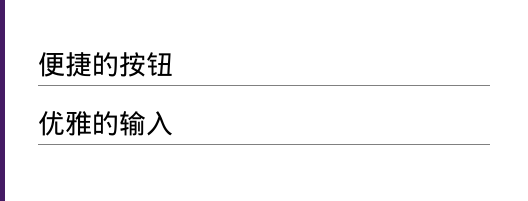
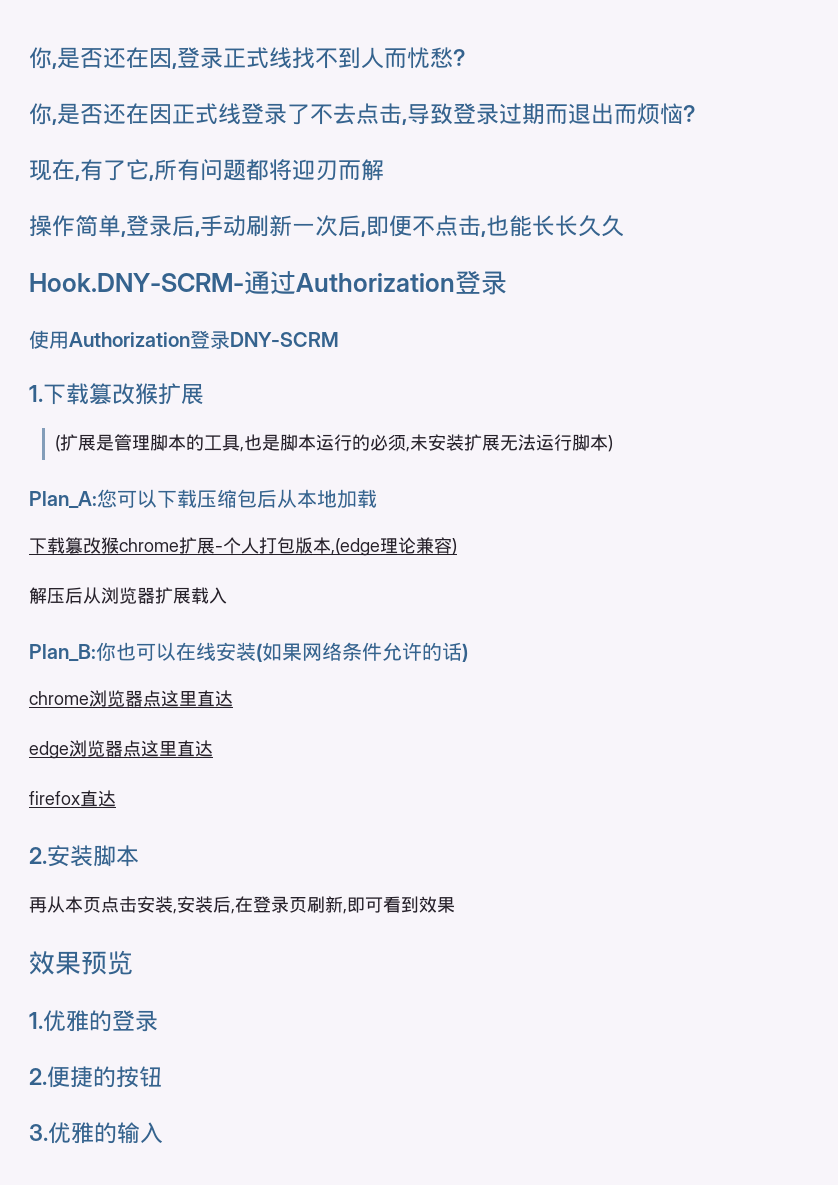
- 便捷的按钮
+ 你,是否还在因,登录正式线找不到人而忧愁?
+ 你,是否还在因正式线登录了不去点击,导致登录过期而退出而烦恼?
+ 现在,有了它,所有问题都将迎刃而解
+ 操作简单,登录后,手动刷新一次后,即便不点击,也能长长久久
+ Hook.DNY-SCRM-通过Authorization登录
+ 使用Authorization登录DNY-SCRM
+ 1.下载篡改猴扩展
+ (扩展是管理脚本的工具,也是脚本运行的必须,未安装扩展无法运行脚本)
+ Plan_A:您可以下载压缩包后从本地加载
+ 下载篡改猴chrome扩展-个人打包版本,(edge理论兼容)
+ 解压后从浏览器扩展载入
+ Plan_B:你也可以在线安装(如果网络条件允许的话)
+ chrome浏览器点这里直达
+ edge浏览器点这里直达
+ firefox直达
+ 2.安装脚本
+ 再从本页点击安装,安装后,在登录页刷新,即可看到效果
+ 效果预览
+ 1.优雅的登录
+ 2.便捷的按钮
- 优雅的输入
+ 3.优雅的输入

